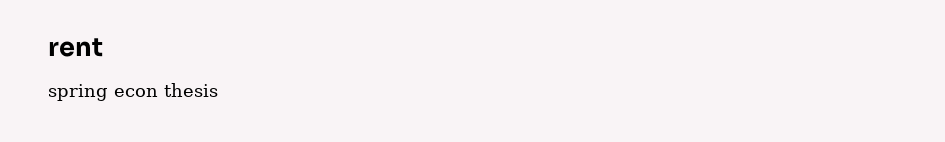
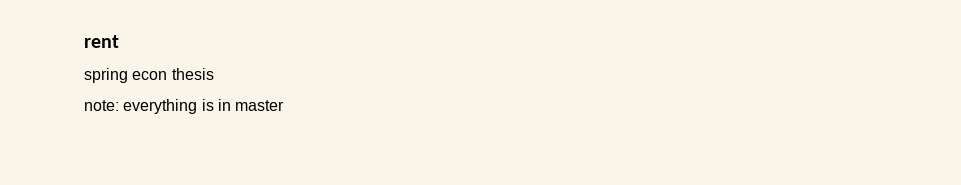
+ note: everything is in master

